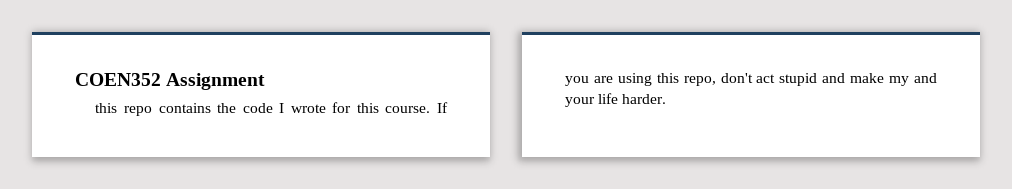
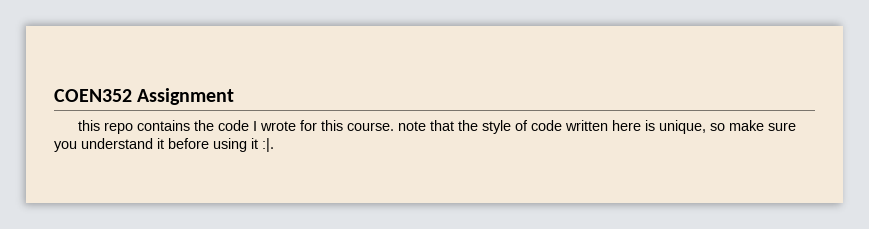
- this repo contains the code I wrote for this course. If you are using this repo, don't act stupid and make my and your life harder.
+ this repo contains the code I wrote for this course. note that the style of code written here is unique, so make sure you understand it before using it :|.

